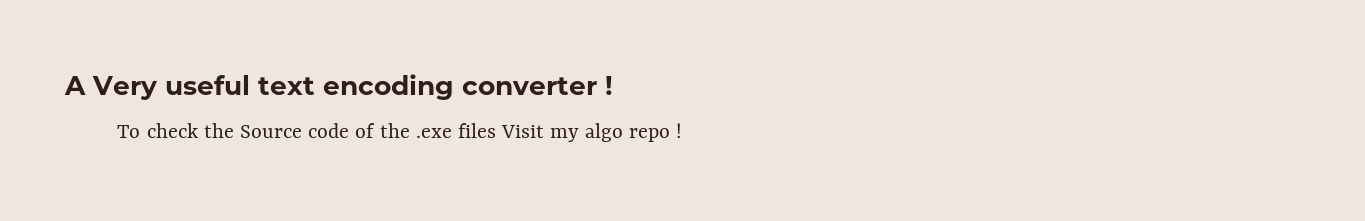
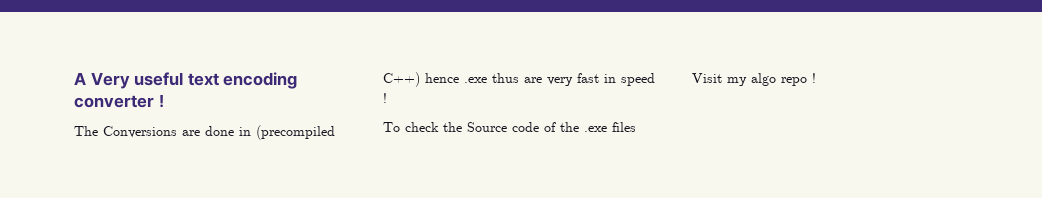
+ The Conversions are done in (precompiled C++) hence .exe thus are very fast in speed !

